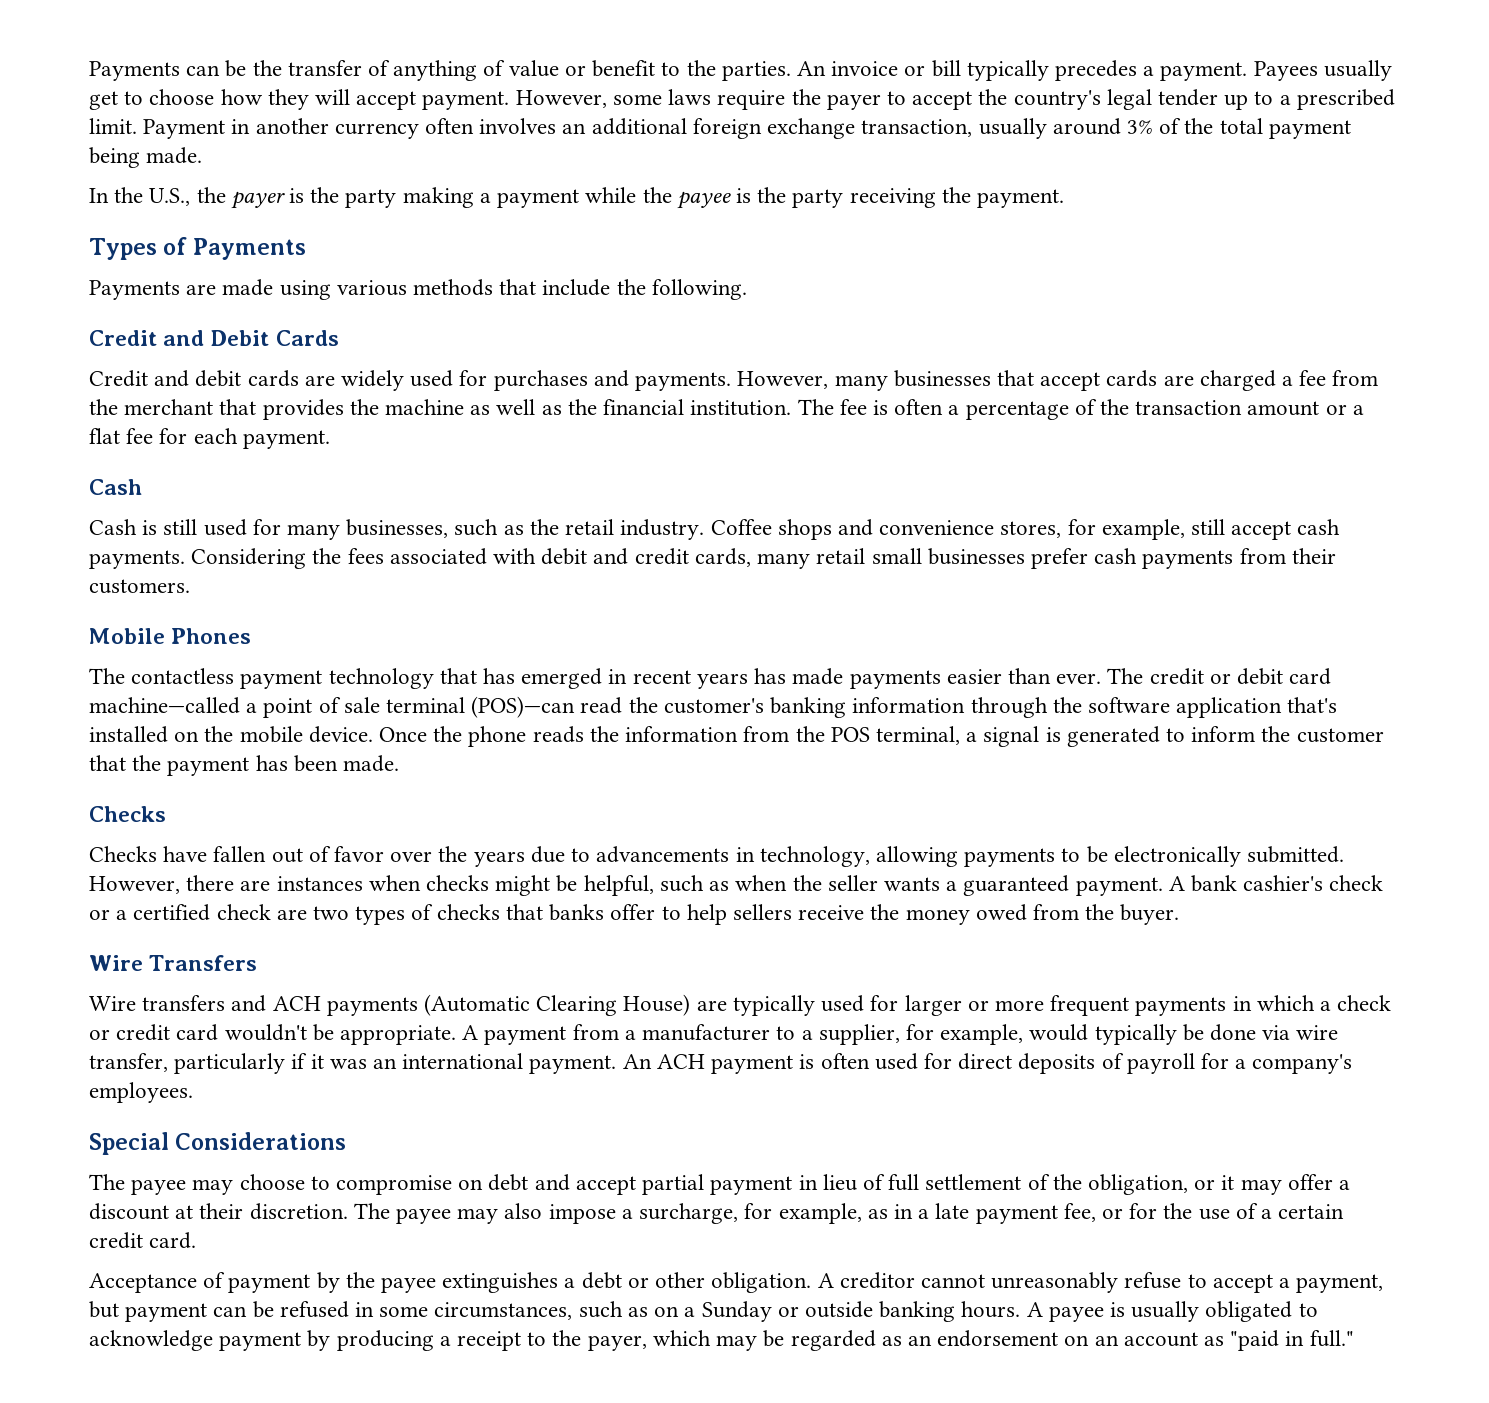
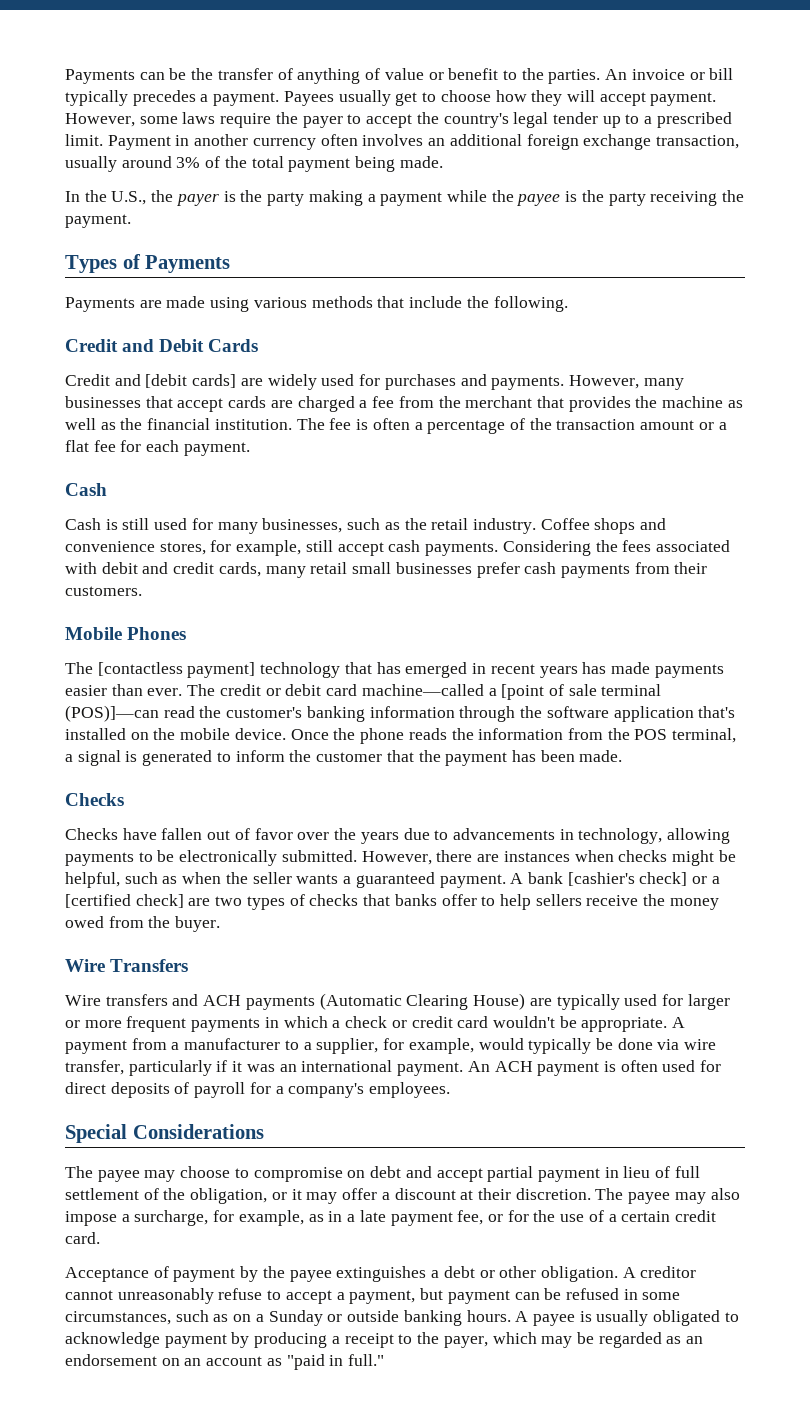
- Credit and debit cards are widely used for purchases and payments.
+ Credit and [debit cards] are widely used for purchases and payments.
- The contactless payment technology that has emerged in recent years has made payments easier than ever.
+ The [contactless payment] technology that has emerged in recent years has made payments easier than ever.
- The credit or debit card machine—called a point of sale terminal (POS)—can read the customer's banking information through the software application that's installed on the mobile device.
+ The credit or debit card machine—called a [point of sale terminal (POS)]—can read the customer's banking information through the software application that's installed on the mobile device.
- A bank cashier's check or a certified check are two types of checks that banks offer to help sellers receive the money owed from the buyer.
+ A bank [cashier's check] or a [certified check] are two types of checks that banks offer to help sellers receive the money owed from the buyer.

